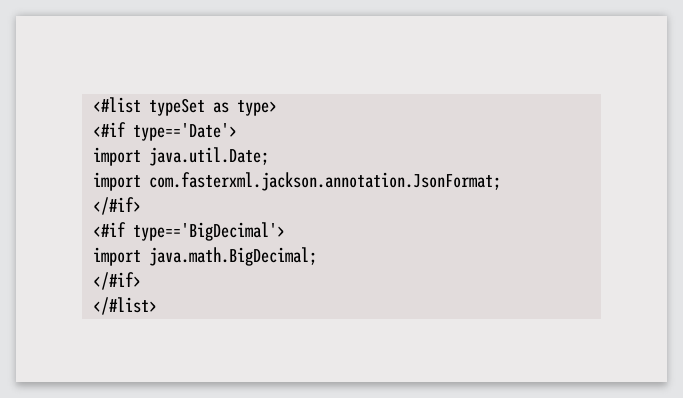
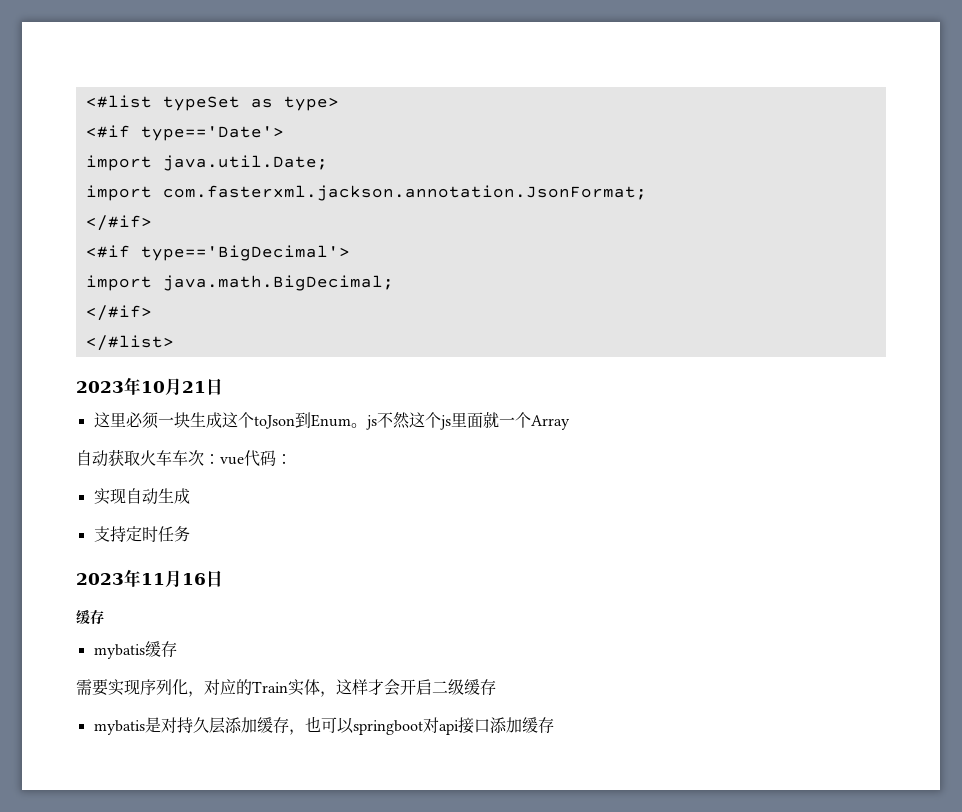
+ 2023年10月21日
+ 这里必须一块生成这个toJson到Enum。js不然这个js里面就一个Array
+ 自动获取火车车次：vue代码：
+ 实现自动生成
+ 支持定时任务
+ 2023年11月16日
+ 缓存
+ mybatis缓存
+ 需要实现序列化，对应的Train实体，这样才会开启二级缓存
+ mybatis是对持久层添加缓存，也可以springboot对api接口添加缓存

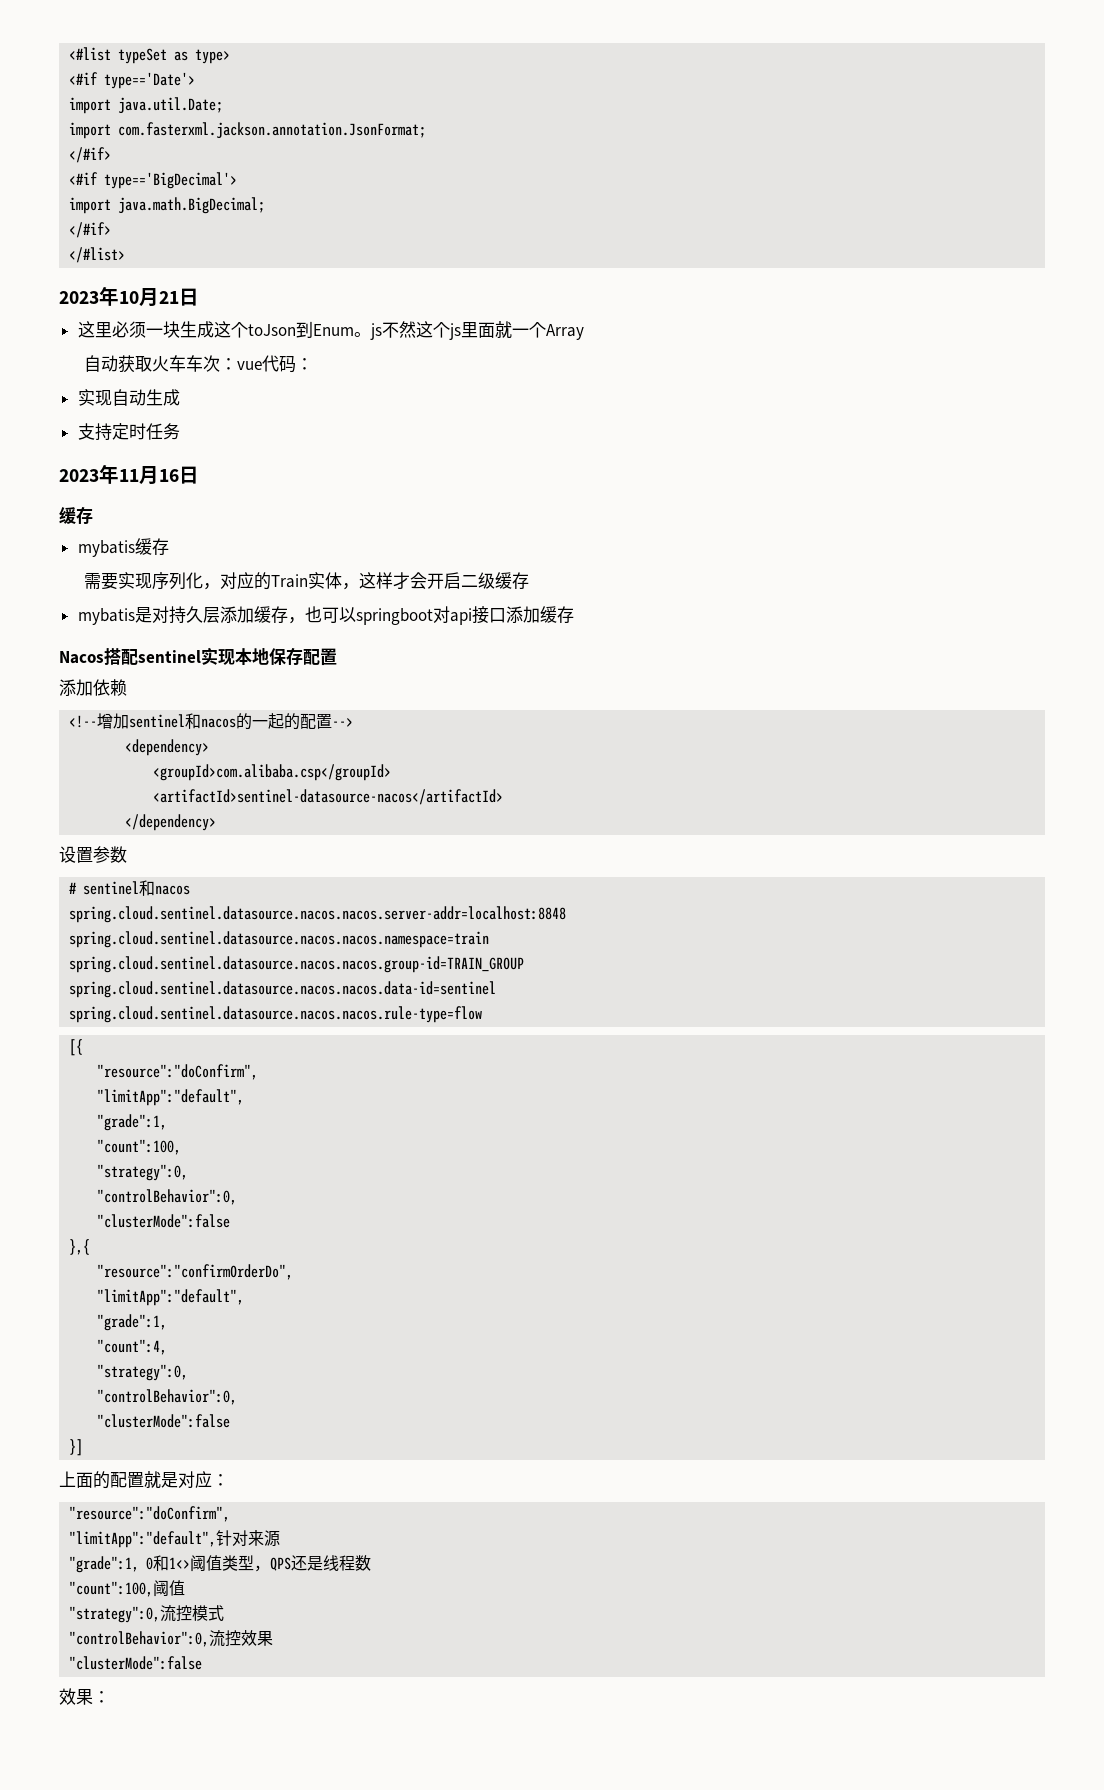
+ Nacos搭配sentinel实现本地保存配置
+ 添加依赖
+ <!--增加sentinel和nacos的一起的配置-->
+ <dependency>
+ <groupId>com.alibaba.csp</groupId>
+ <artifactId>sentinel-datasource-nacos</artifactId>
+ </dependency>
+ 设置参数
+ # sentinel和nacos
+ spring.cloud.sentinel.datasource.nacos.nacos.server-addr=localhost:8848
+ spring.cloud.sentinel.datasource.nacos.nacos.namespace=train
+ spring.cloud.sentinel.datasource.nacos.nacos.group-id=TRAIN_GROUP
+ spring.cloud.sentinel.datasource.nacos.nacos.data-id=sentinel
+ spring.cloud.sentinel.datasource.nacos.nacos.rule-type=flow
+ [{
+ "resource":"doConfirm",
+ "limitApp":"default",
+ "grade":1,
+ "count":100,
+ "strategy":0,
+ "controlBehavior":0,
+ "clusterMode":false
+ },{
+ "resource":"confirmOrderDo",
+ "limitApp":"default",
+ "grade":1,
+ "count":4,
+ "strategy":0,
+ "controlBehavior":0,
+ "clusterMode":false
+ }]
+ 上面的配置就是对应：
+ "resource":"doConfirm",
+ "limitApp":"default",针对来源
+ "grade":1, 0和1<>阈值类型，QPS还是线程数
+ "count":100,阈值
+ "strategy":0,流控模式
+ "controlBehavior":0,流控效果
+ "clusterMode":false
+ 效果：

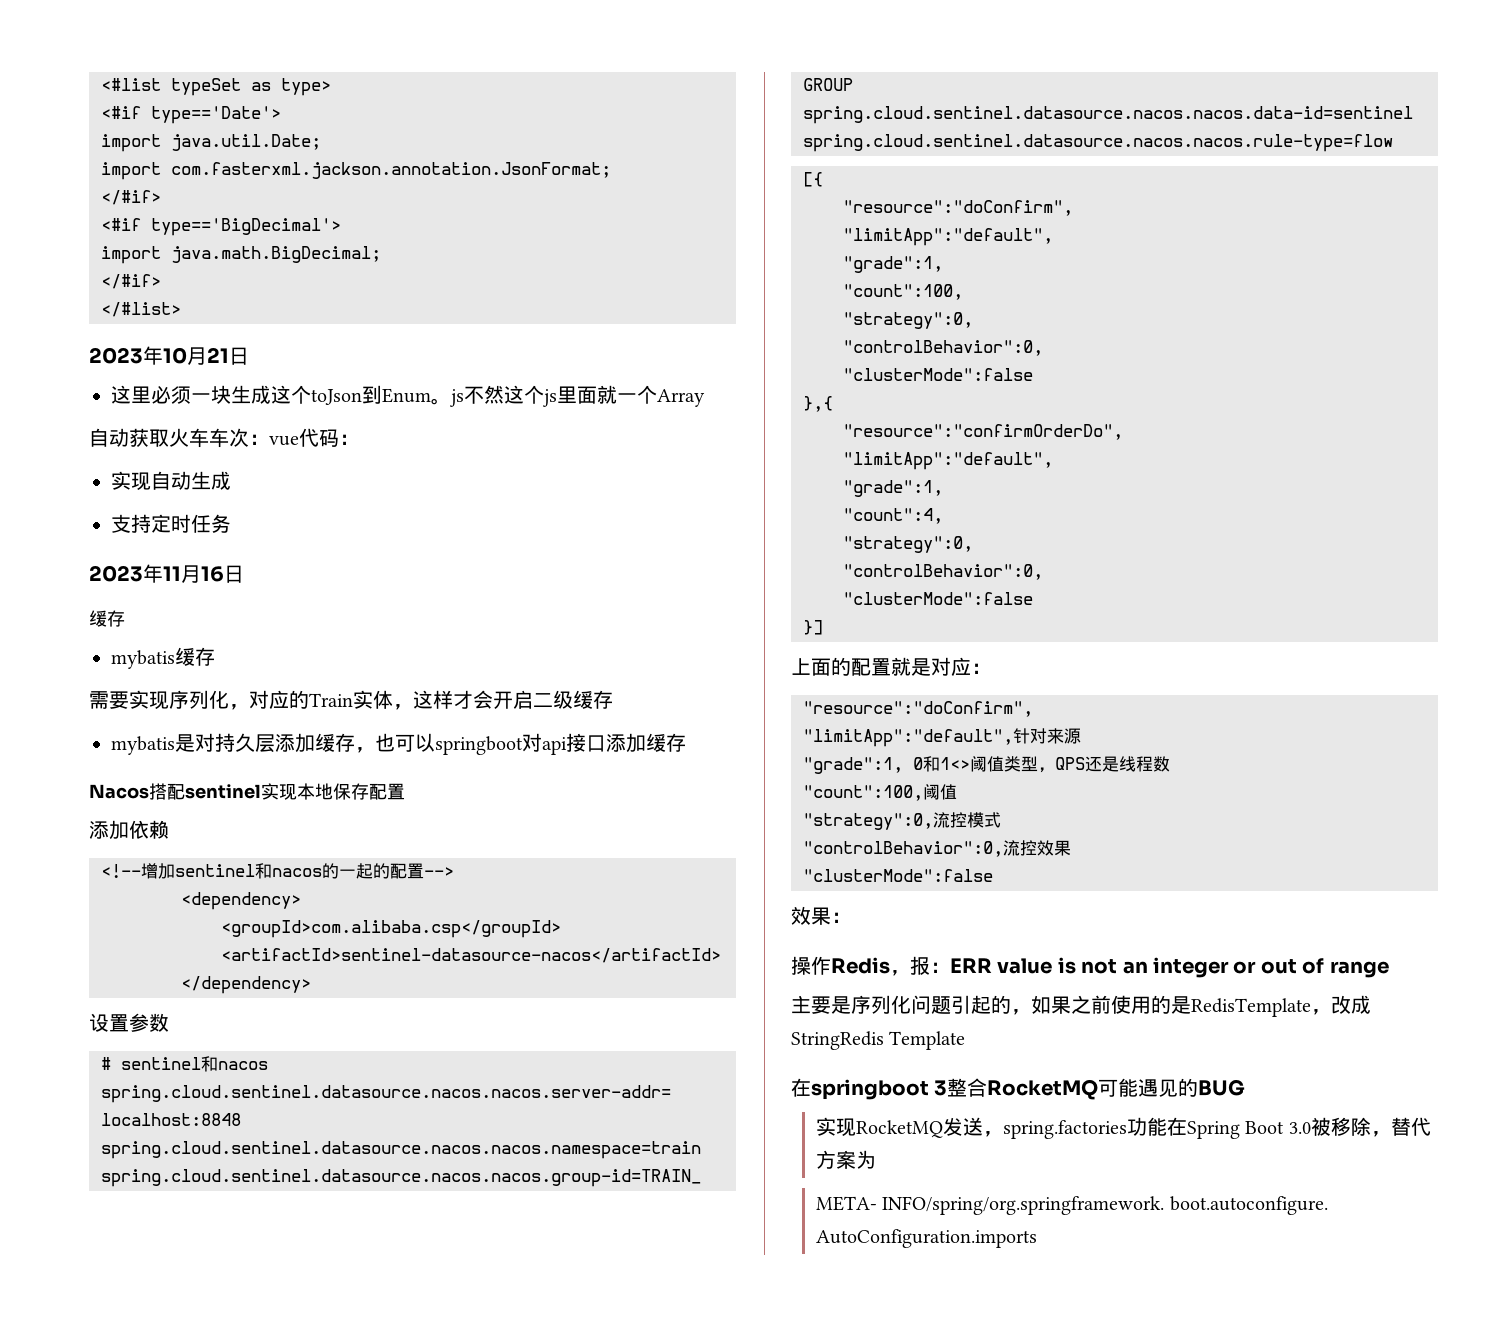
+ 操作Redis，报：ERR value is not an integer or out of range
+ 主要是序列化问题引起的，如果之前使用的是RedisTemplate，改成StringRedis Template
+ 在springboot 3整合RocketMQ可能遇见的BUG
+ 实现RocketMQ发送，spring.factories功能在Spring Boot 3.0被移除，替代方案为
+ META- INFO/spring/org.springframework. boot.autoconfigure. AutoConfiguration.imports

